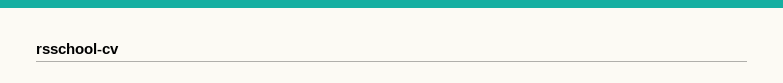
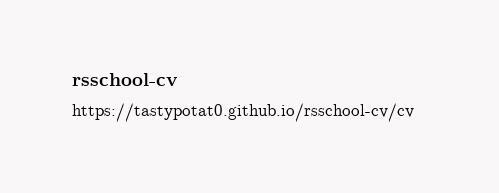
+ https://tastypotat0.github.io/rsschool-cv/cv

